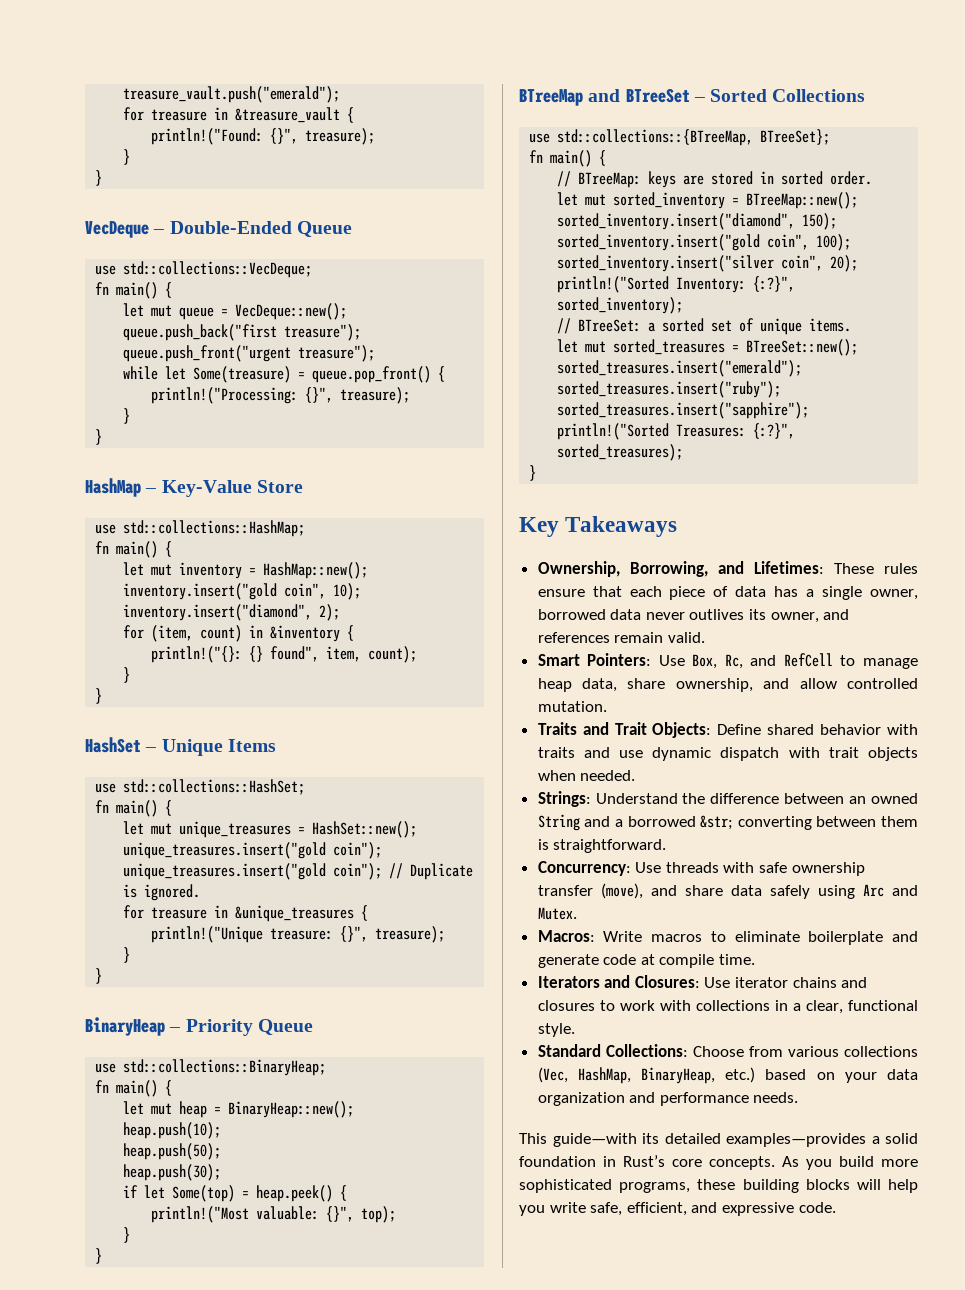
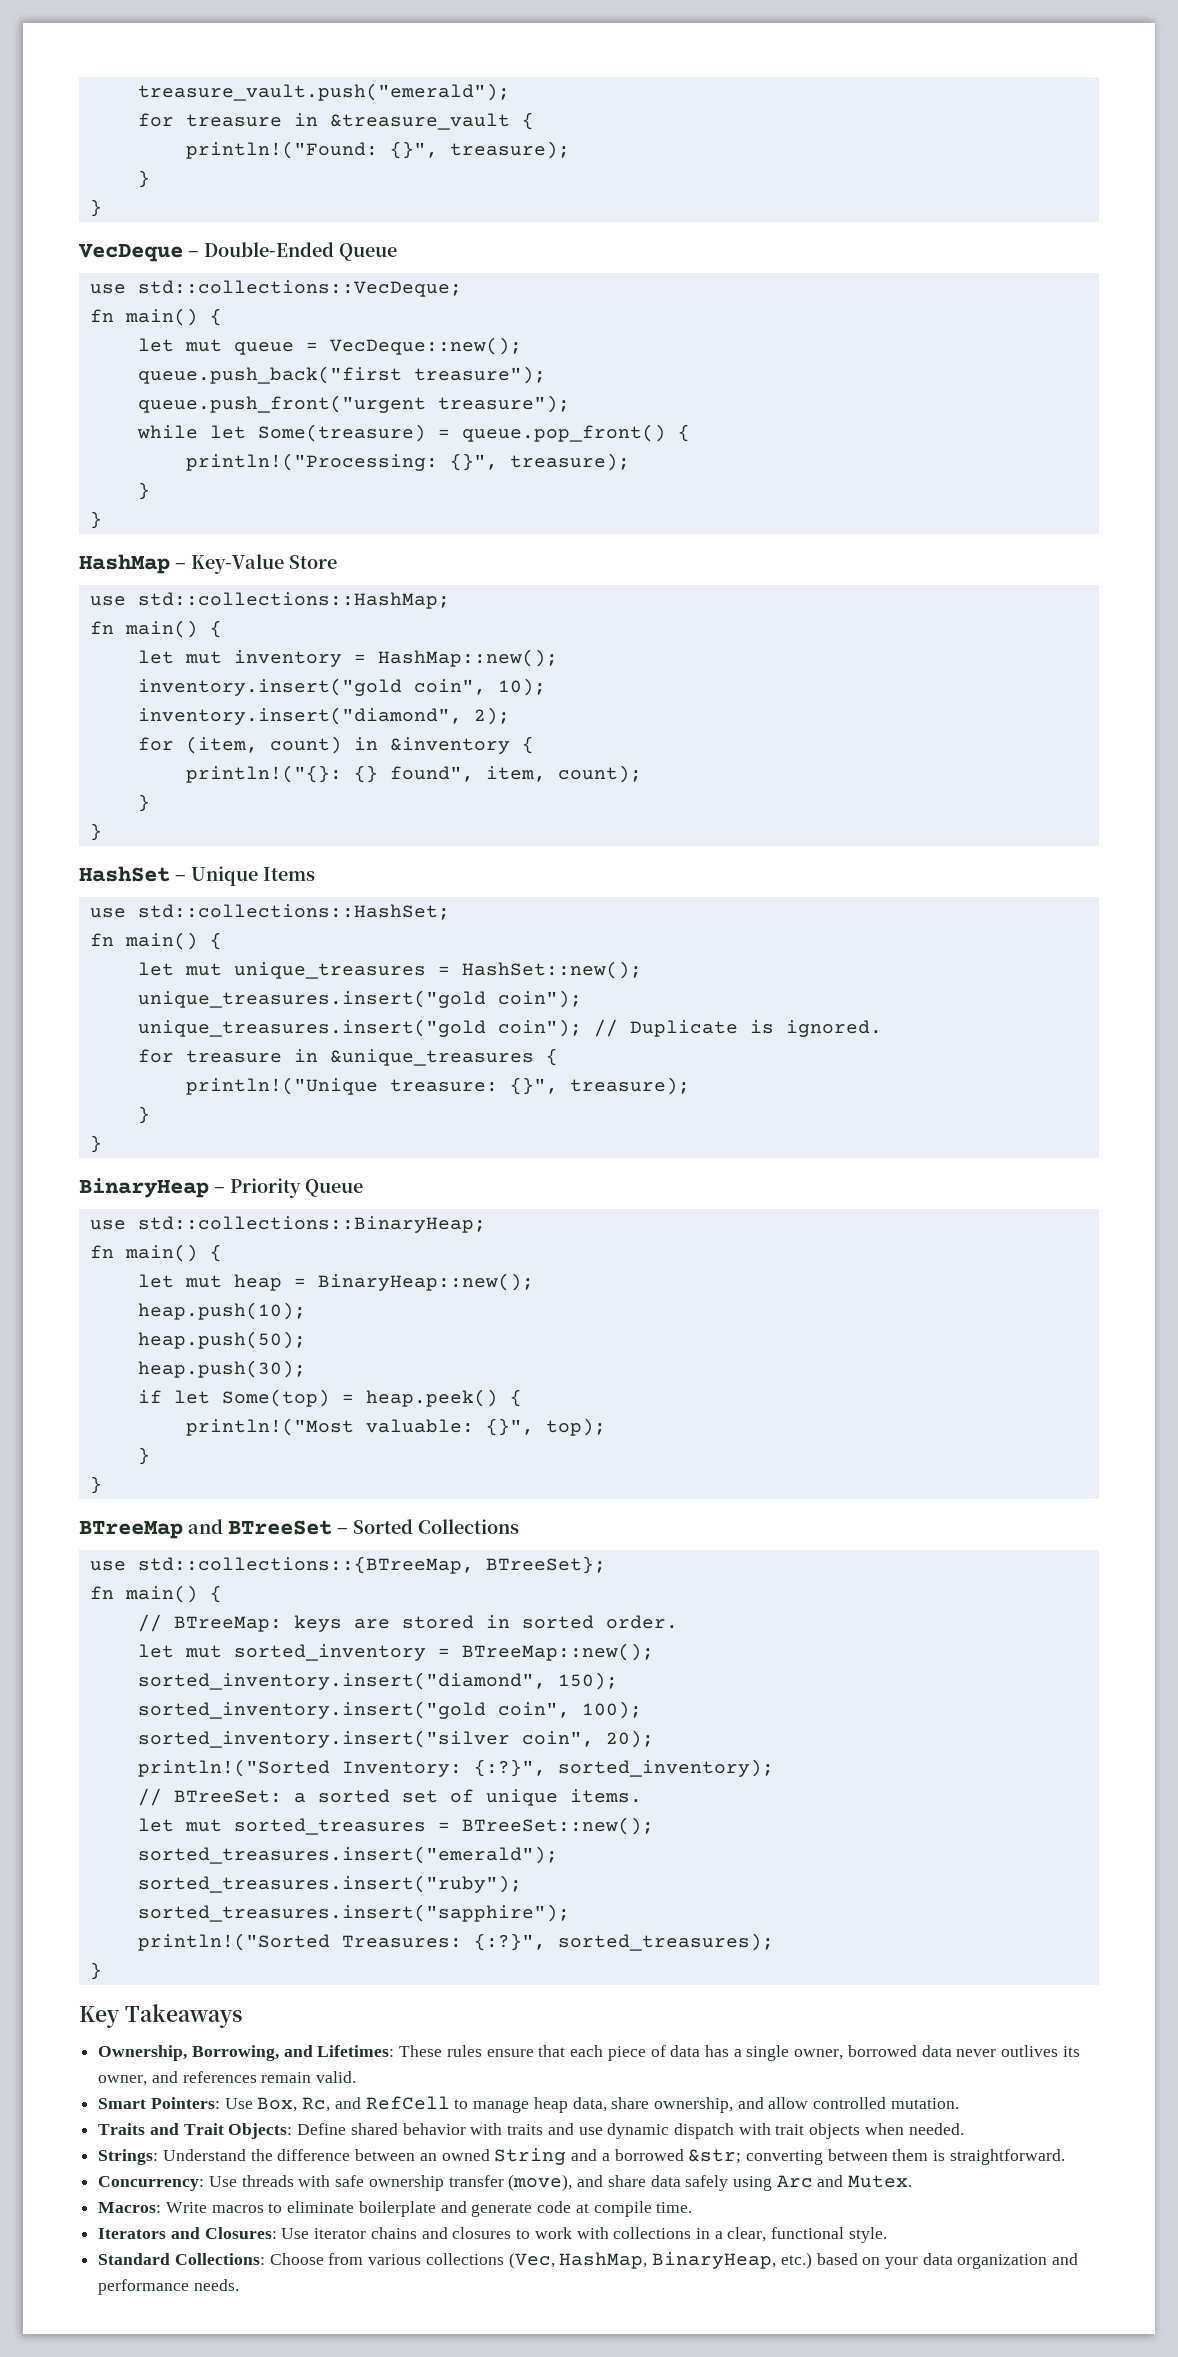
- This guide—with its detailed examples—provides a solid foundation in Rust’s core concepts. As you build more sophisticated programs, these building blocks will help you write safe, efficient, and expressive code.

